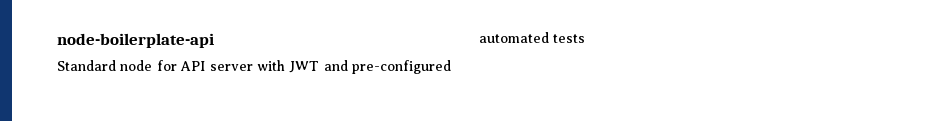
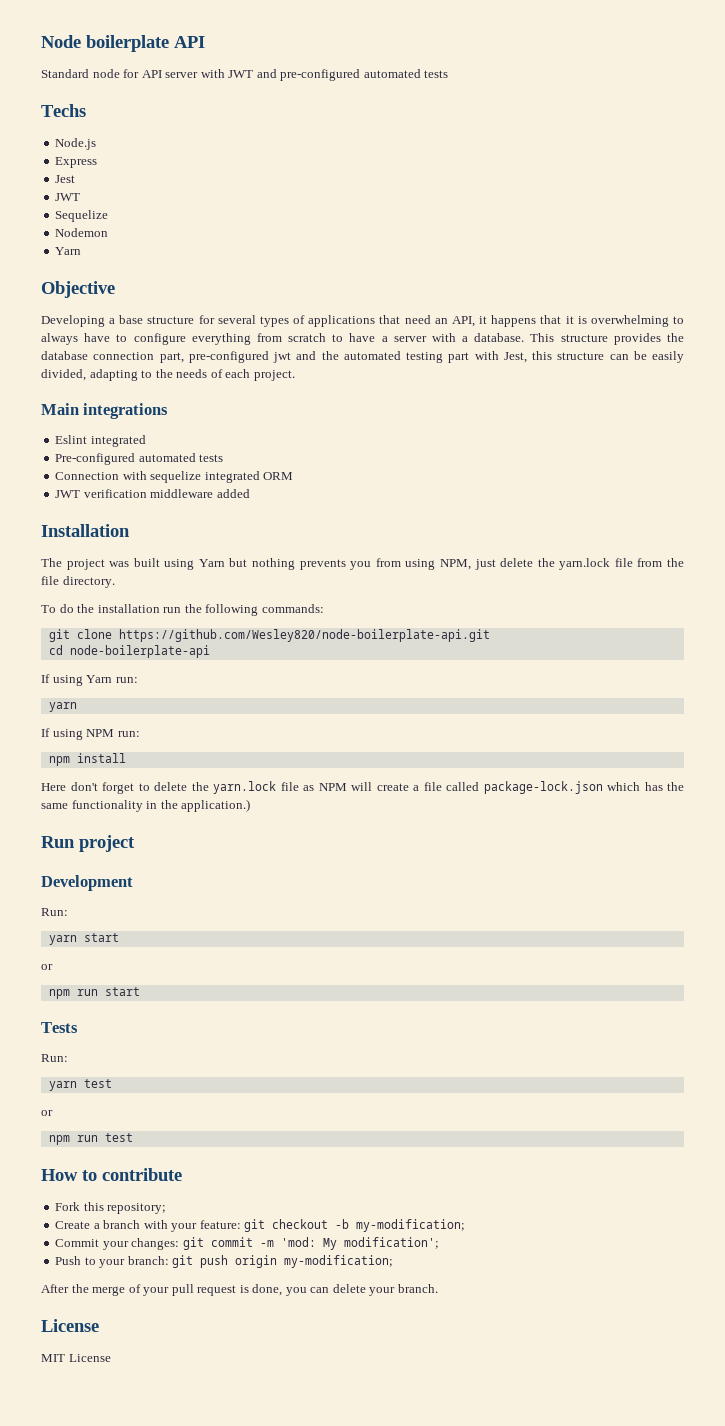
- node-boilerplate-api
+ Node boilerplate API
+ Techs
+ Node.js
+ Express
+ Jest
+ JWT
+ Sequelize
+ Nodemon
+ Yarn
+ Objective
+ Developing a base structure for several types of applications that need an API, it happens that it is overwhelming to always have to configure everything from scratch to have a server with a database. This structure provides the database connection part, pre-configured jwt and the automated testing part with Jest, this structure can be easily divided, adapting to the needs of each project.
+ Main integrations
+ Eslint integrated
+ Pre-configured automated tests
+ Connection with sequelize integrated ORM
+ JWT verification middleware added
+ Installation
+ The project was built using Yarn but nothing prevents you from using NPM, just delete the yarn.lock file from the file directory.
+ To do the installation run the following commands:
+ git clone https://github.com/Wesley820/node-boilerplate-api.git
+ cd node-boilerplate-api
+ If using Yarn run:
+ yarn
+ If using NPM run:
+ npm install
+ Here don't forget to delete the yarn.lock file as NPM will create a file called package-lock.json which has the same functionality in the application.)
+ Run project
+ Development
+ Run:
+ yarn start
+ or
+ npm run start
+ Tests
+ Run:
+ yarn test
+ or
+ npm run test
+ How to contribute
+ Fork this repository;
+ Create a branch with your feature: git checkout -b my-modification;
+ Commit your changes: git commit -m 'mod: My modification';
+ Push to your branch: git push origin my-modification;
+ After the merge of your pull request is done, you can delete your branch.
+ License
+ MIT License

